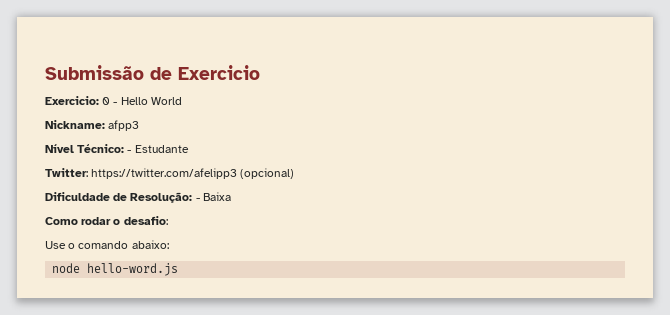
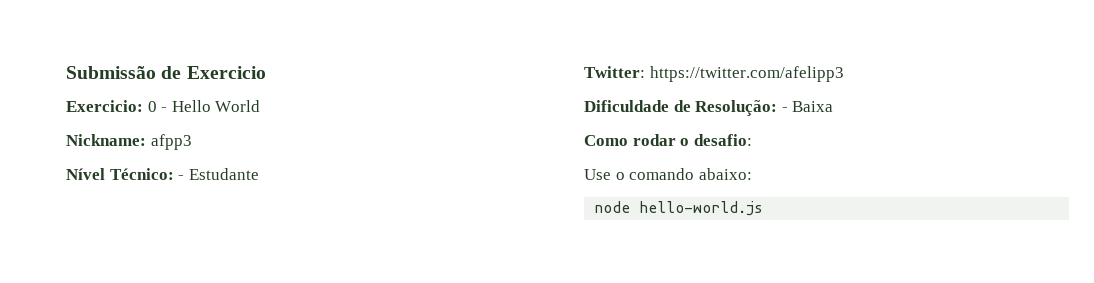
- Twitter: https://twitter.com/afelipp3 (opcional)
+ Twitter: https://twitter.com/afelipp3
- node hello-word.js
+ node hello-world.js

